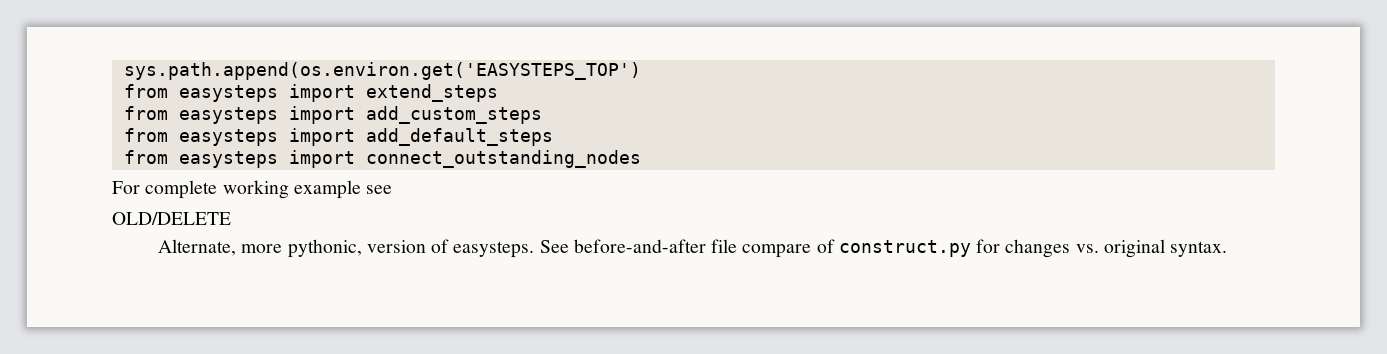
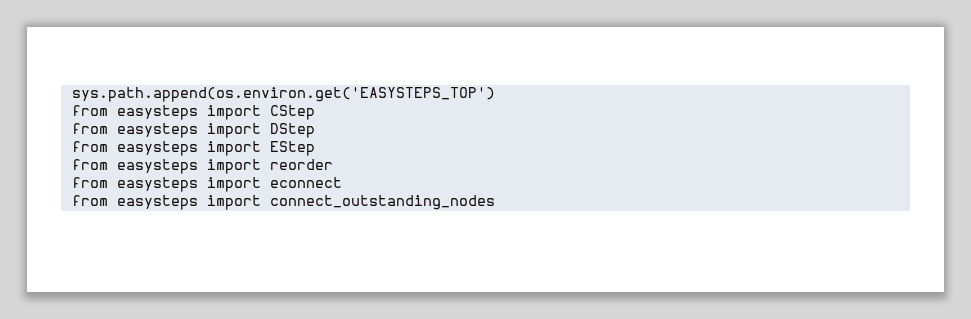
- from easysteps import extend_steps
- from easysteps import add_custom_steps
- from easysteps import add_default_steps
+ from easysteps import CStep
+ from easysteps import DStep
+ from easysteps import EStep
+ from easysteps import reorder
+ from easysteps import econnect
  from easysteps import connect_outstanding_nodes
- For complete working example see
- OLD/DELETE
- Alternate, more pythonic, version of easysteps. See before-and-after file compare of construct.py for changes vs. original syntax.

